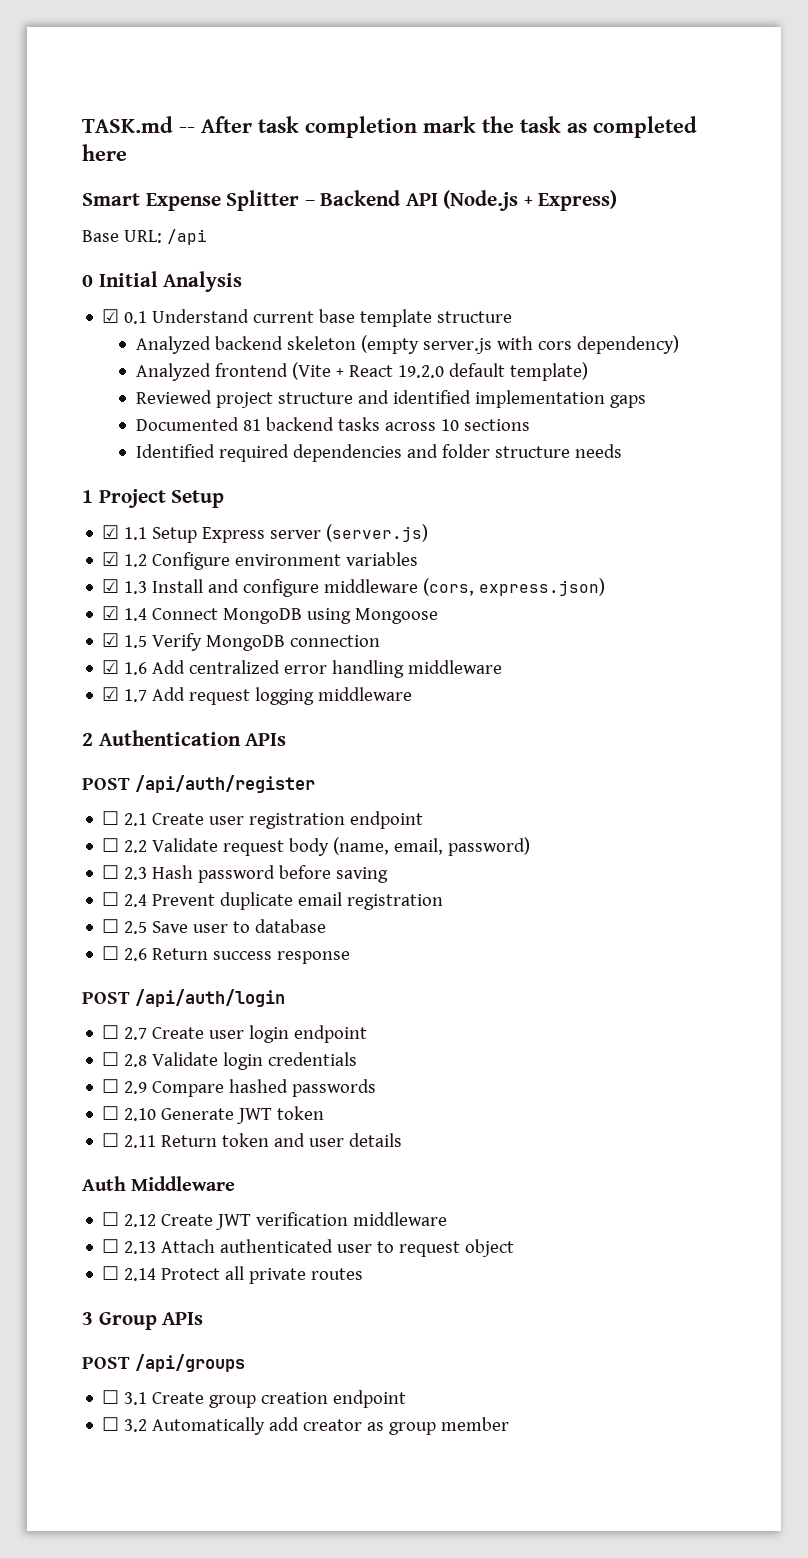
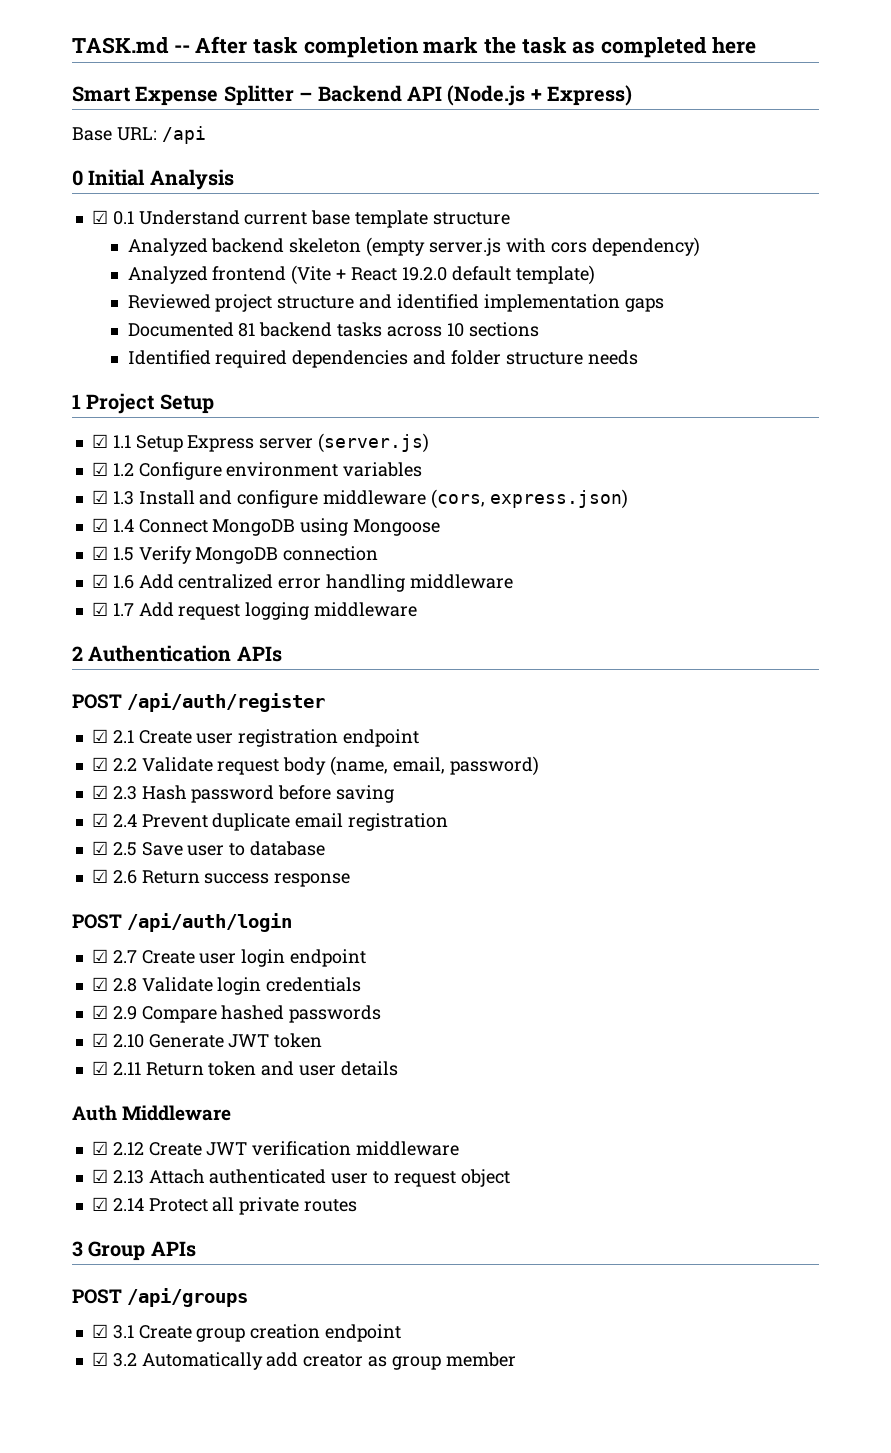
- ☐ 2.1 Create user registration endpoint
+ ☑ 2.1 Create user registration endpoint
- ☐ 2.2 Validate request body (name, email, password)
+ ☑ 2.2 Validate request body (name, email, password)
- ☐ 2.3 Hash password before saving
+ ☑ 2.3 Hash password before saving
- ☐ 2.4 Prevent duplicate email registration
+ ☑ 2.4 Prevent duplicate email registration
- ☐ 2.5 Save user to database
+ ☑ 2.5 Save user to database
- ☐ 2.6 Return success response
+ ☑ 2.6 Return success response
- ☐ 2.7 Create user login endpoint
+ ☑ 2.7 Create user login endpoint
- ☐ 2.8 Validate login credentials
+ ☑ 2.8 Validate login credentials
- ☐ 2.9 Compare hashed passwords
+ ☑ 2.9 Compare hashed passwords
- ☐ 2.10 Generate JWT token
+ ☑ 2.10 Generate JWT token
- ☐ 2.11 Return token and user details
+ ☑ 2.11 Return token and user details
- ☐ 2.12 Create JWT verification middleware
+ ☑ 2.12 Create JWT verification middleware
- ☐ 2.13 Attach authenticated user to request object
+ ☑ 2.13 Attach authenticated user to request object
- ☐ 2.14 Protect all private routes
+ ☑ 2.14 Protect all private routes
- ☐ 3.1 Create group creation endpoint
+ ☑ 3.1 Create group creation endpoint
- ☐ 3.2 Automatically add creator as group member
+ ☑ 3.2 Automatically add creator as group member

